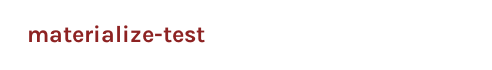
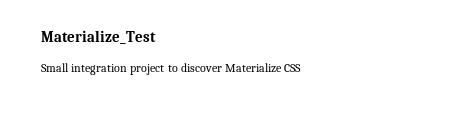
- materialize-test
+ Materialize_Test
+ Small integration project to discover Materialize CSS

